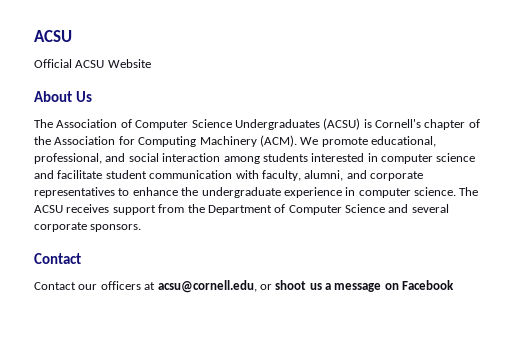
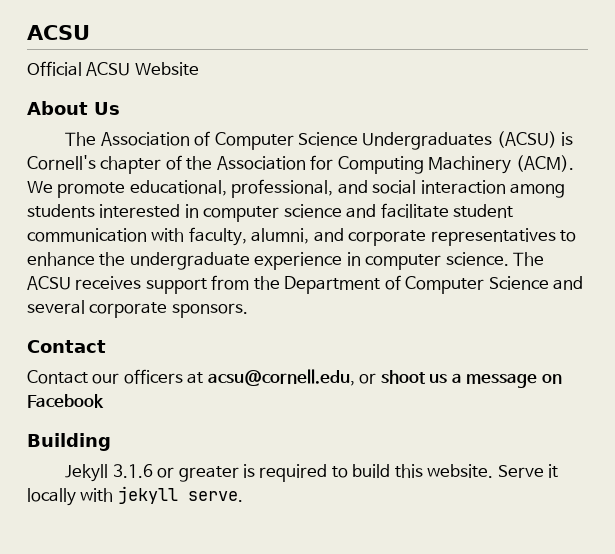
+ Building
+ Jekyll 3.1.6 or greater is required to build this website. Serve it locally with jekyll serve.

